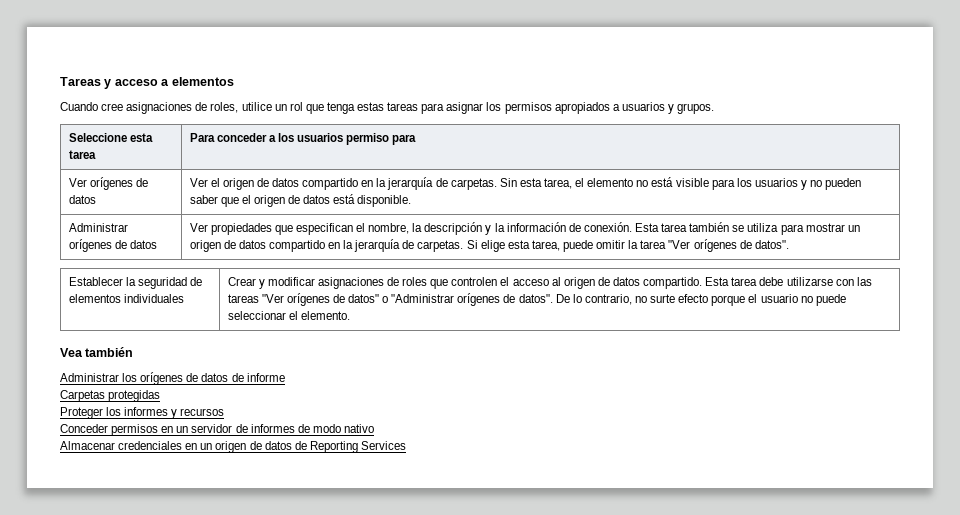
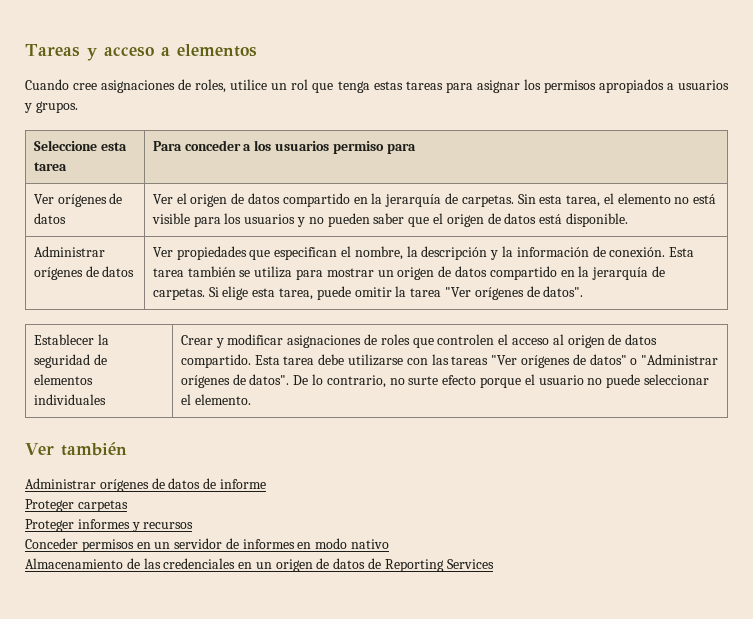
- Vea también
+ Ver también
- Administrar los orígenes de datos de informe
+ Administrar orígenes de datos de informe
- Carpetas protegidas
- Proteger los informes y recursos
+ Proteger carpetas
+ Proteger informes y recursos
- Conceder permisos en un servidor de informes de modo nativo
+ Conceder permisos en un servidor de informes en modo nativo
- Almacenar credenciales en un origen de datos de Reporting Services
+ Almacenamiento de las credenciales en un origen de datos de Reporting Services

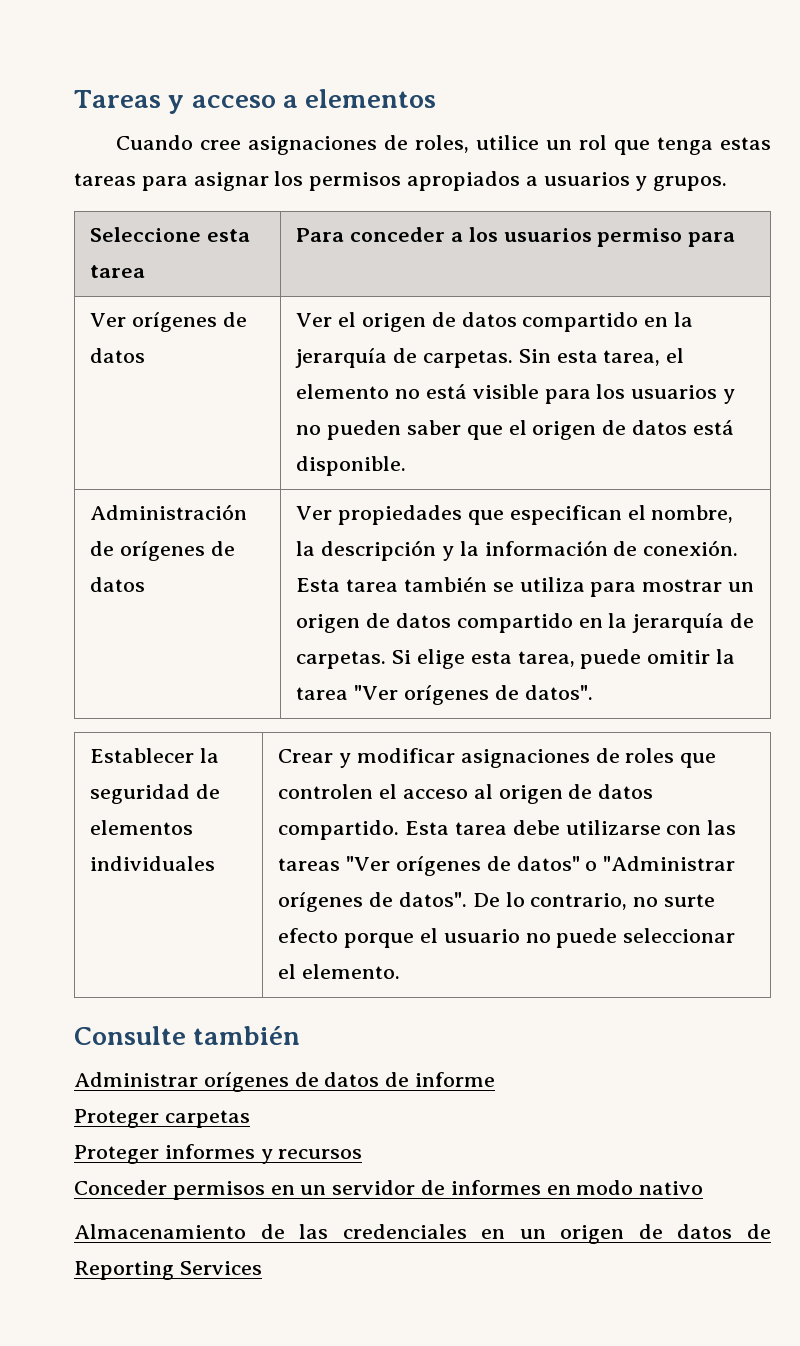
  Ver orígenes de datos | Ver el origen de datos compartido en la jerarquía de carpetas. Sin esta tarea, el elemento no está visible para los usuarios y no pueden saber que el origen de datos está disponible.
- Administrar orígenes de datos
+ Administración de orígenes de datos
- Ver también
+ Consulte también

